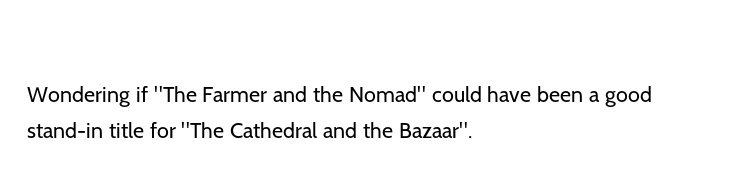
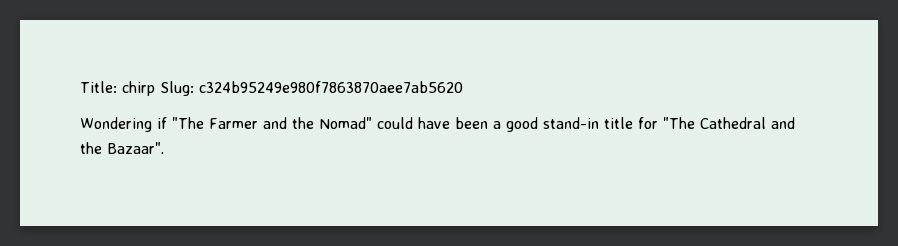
+ Title: chirp Slug: c324b95249e980f7863870aee7ab5620

